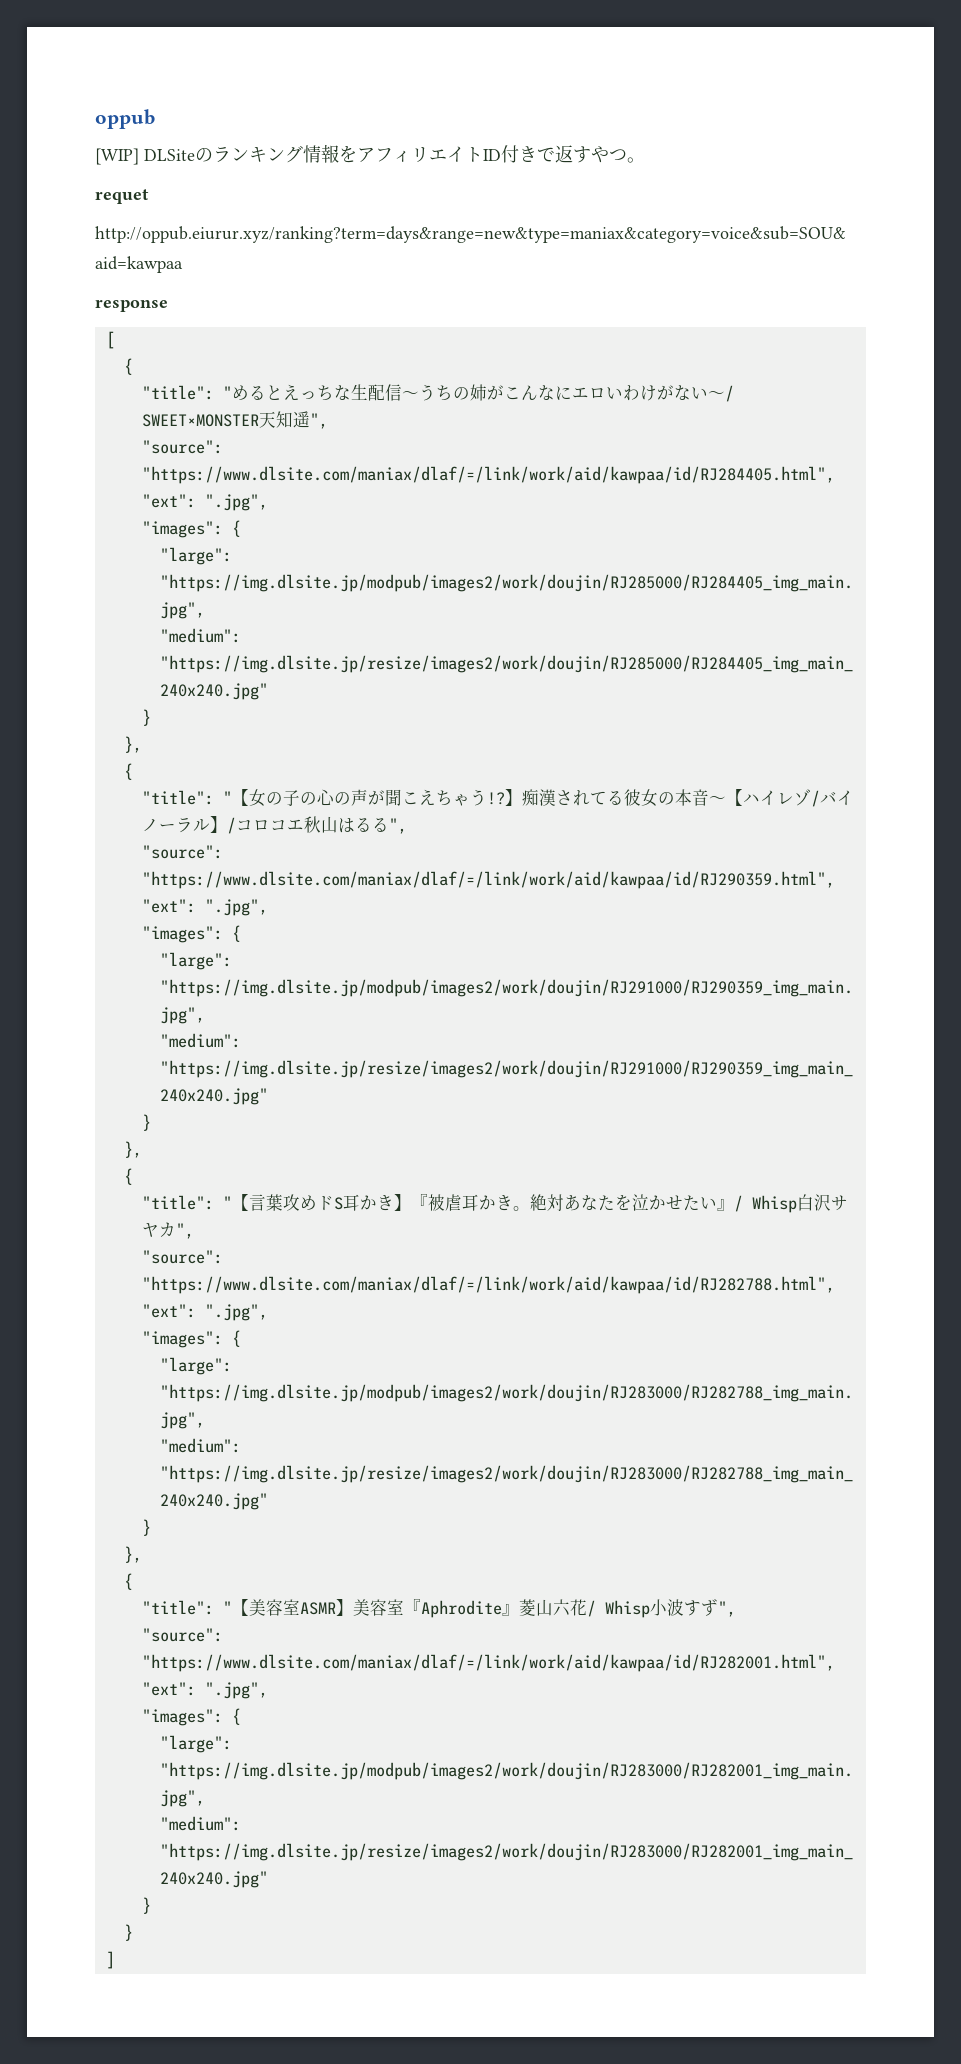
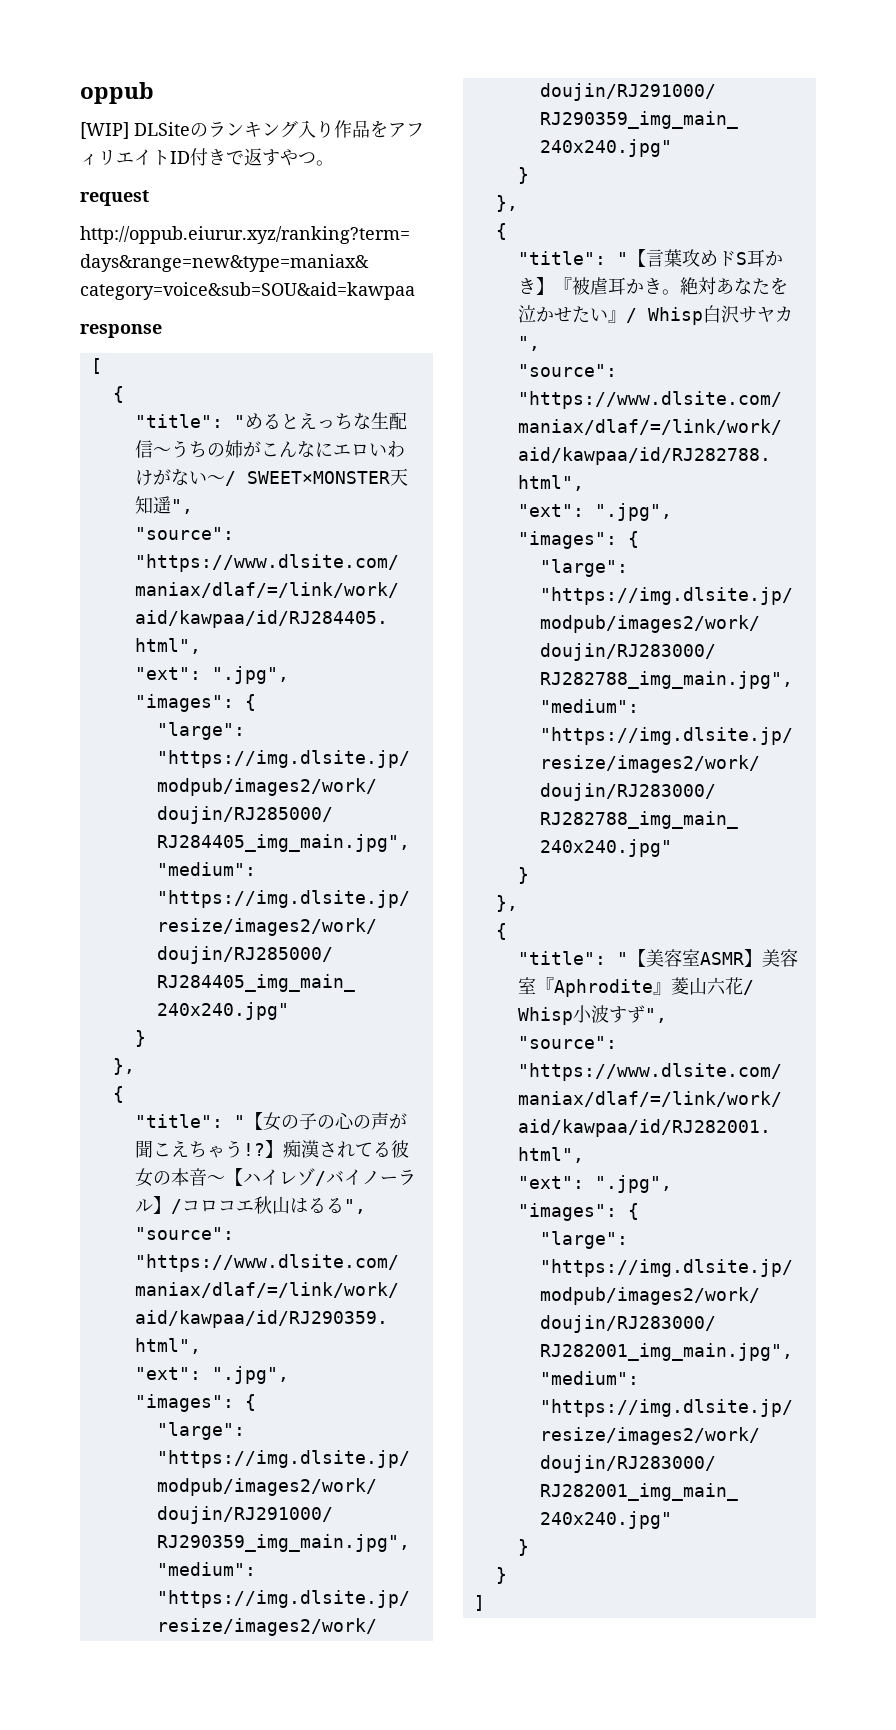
- [WIP] DLSiteのランキング情報をアフィリエイトID付きで返すやつ。
+ [WIP] DLSiteのランキング入り作品をアフィリエイトID付きで返すやつ。
- requet
+ request

